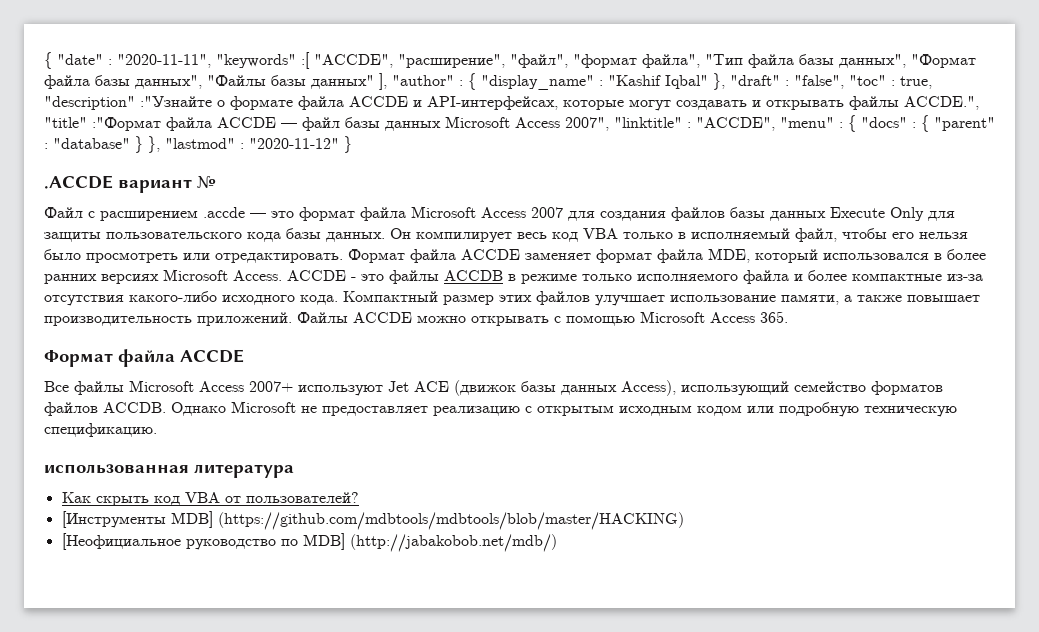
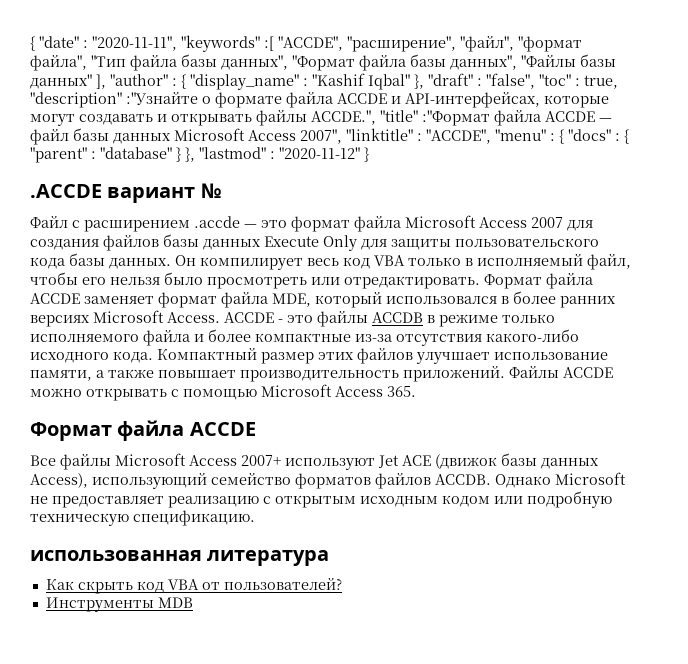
- [Инструменты MDB] (https://github.com/mdbtools/mdbtools/blob/master/HACKING)
- [Неофициальное руководство по MDB] (http://jabakobob.net/mdb/)
+ Инструменты MDB

